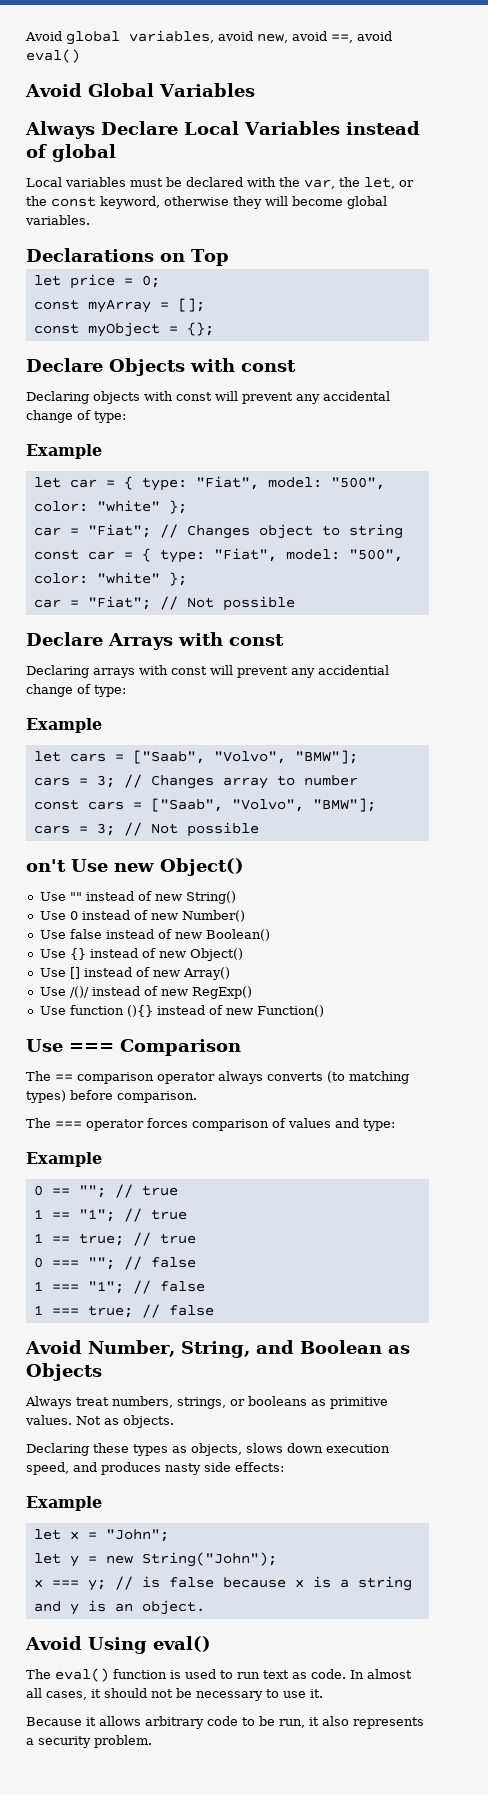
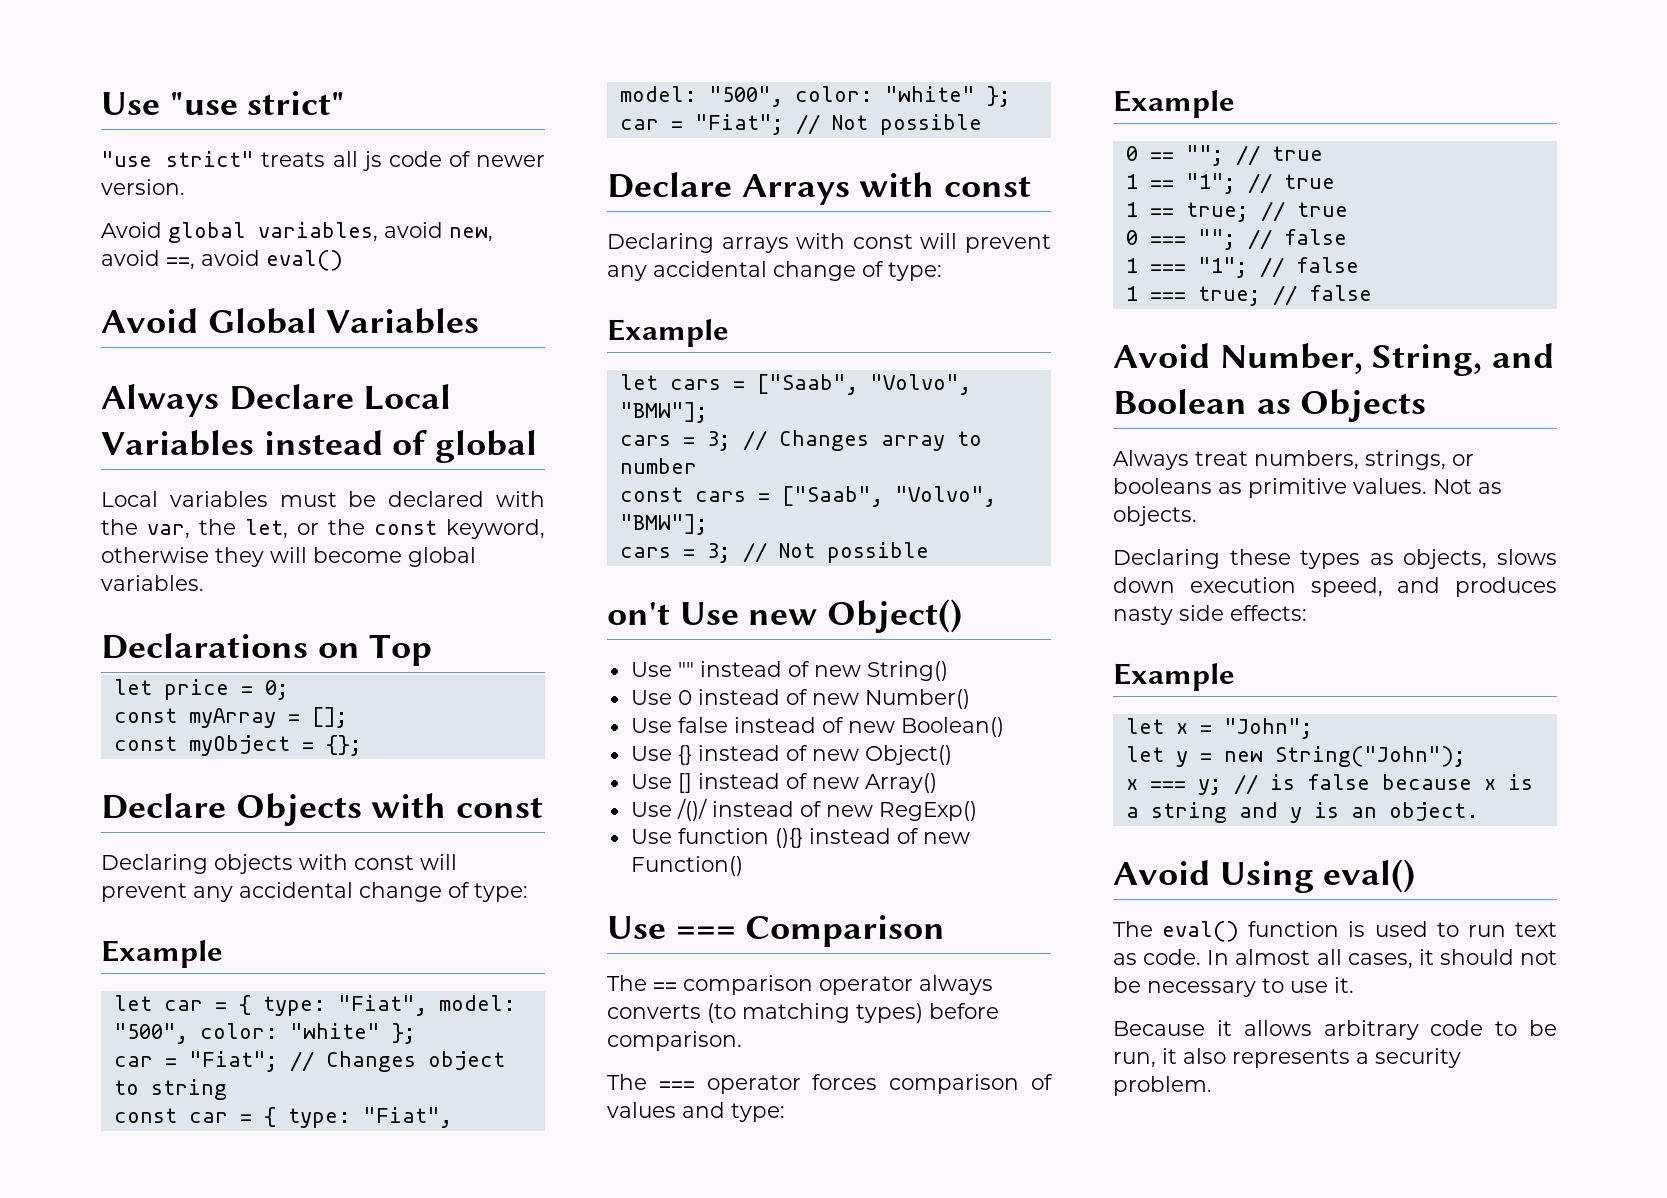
+ Use "use strict"
+ "use strict" treats all js code of newer version.
- Declaring arrays with const will prevent any accidential change of type:
+ Declaring arrays with const will prevent any accidental change of type:

